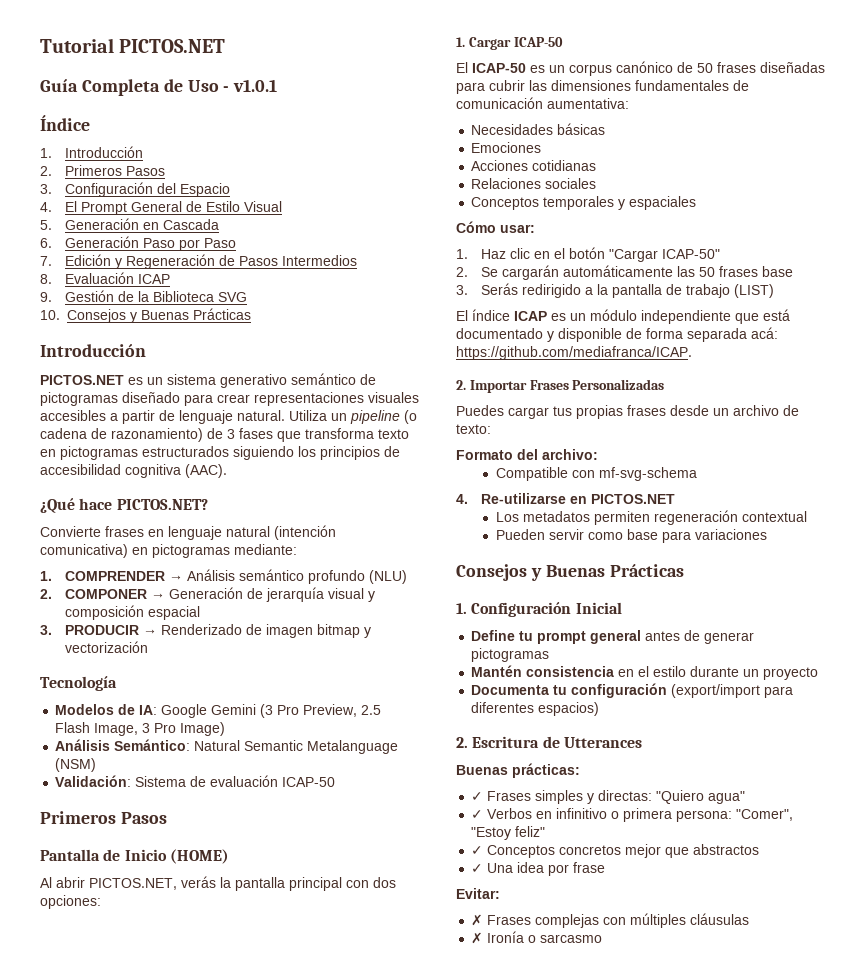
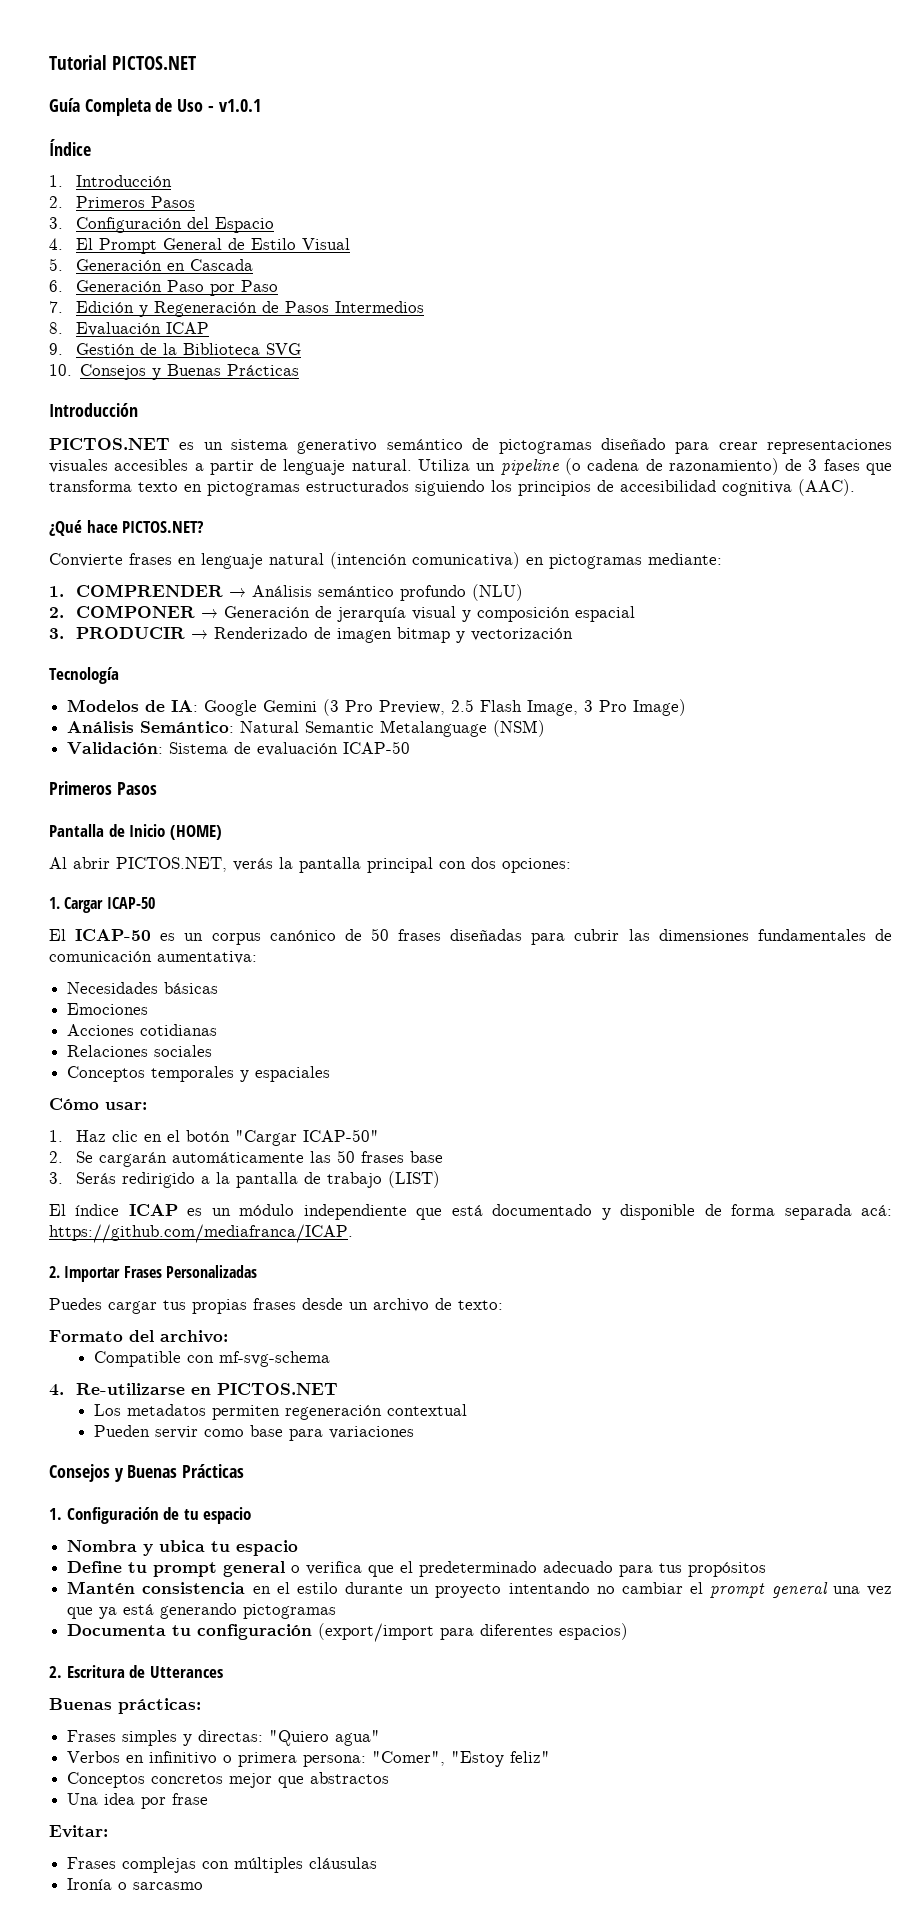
- 1. Configuración Inicial
- Define tu prompt general antes de generar pictogramas
+ 1. Configuración de tu espacio
+ Nombra y ubica tu espacio
+ Define tu prompt general o verifica que el predeterminado adecuado para tus propósitos
- Mantén consistencia en el estilo durante un proyecto
+ Mantén consistencia en el estilo durante un proyecto intentando no cambiar el prompt general una vez que ya está generando pictogramas
- ✓ Frases simples y directas: "Quiero agua"
+ Frases simples y directas: "Quiero agua"
- ✓ Verbos en infinitivo o primera persona: "Comer", "Estoy feliz"
+ Verbos en infinitivo o primera persona: "Comer", "Estoy feliz"
- ✓ Conceptos concretos mejor que abstractos
+ Conceptos concretos mejor que abstractos
- ✓ Una idea por frase
+ Una idea por frase
- ✗ Frases complejas con múltiples cláusulas
+ Frases complejas con múltiples cláusulas
- ✗ Ironía o sarcasmo
+ Ironía o sarcasmo

